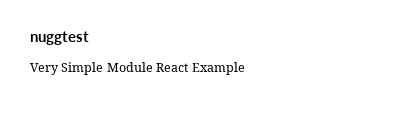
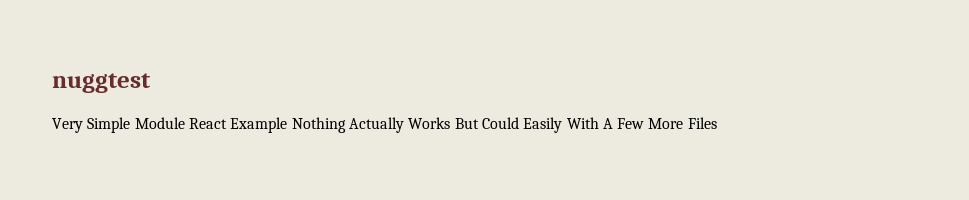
- Very Simple Module React Example
+ Very Simple Module React Example Nothing Actually Works But Could Easily With A Few More Files

